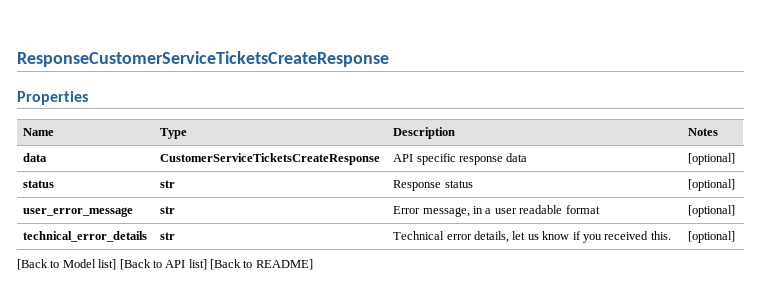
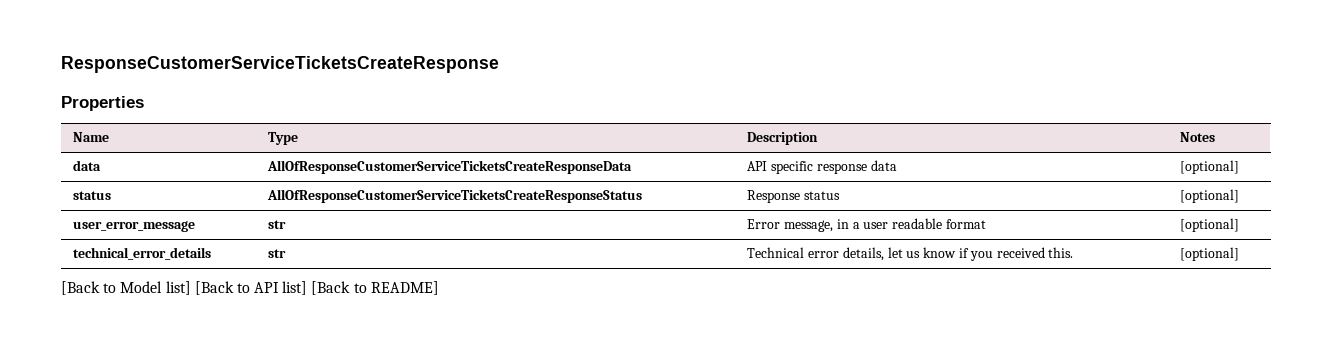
- data | CustomerServiceTicketsCreateResponse | API specific response data | [optional]
+ data | AllOfResponseCustomerServiceTicketsCreateResponseData | API specific response data | [optional]
- status | str | Response status | [optional]
+ status | AllOfResponseCustomerServiceTicketsCreateResponseStatus | Response status | [optional]

